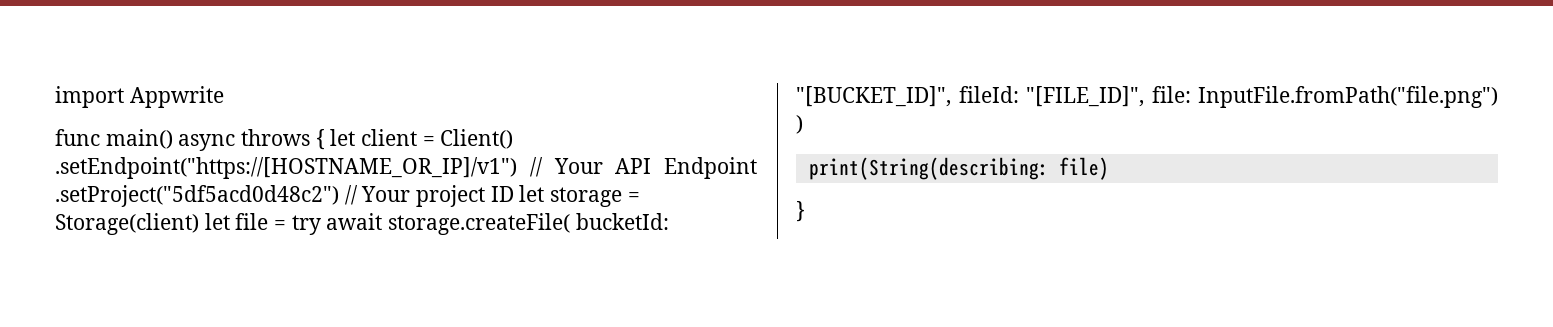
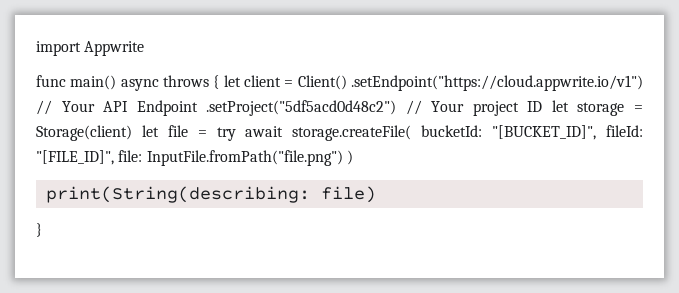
- func main() async throws { let client = Client() .setEndpoint("https://[HOSTNAME_OR_IP]/v1") // Your API Endpoint .setProject("5df5acd0d48c2") // Your project ID let storage = Storage(client) let file = try await storage.createFile( bucketId: "[BUCKET_ID]", fileId: "[FILE_ID]", file: InputFile.fromPath("file.png") )
+ func main() async throws { let client = Client() .setEndpoint("https://cloud.appwrite.io/v1") // Your API Endpoint .setProject("5df5acd0d48c2") // Your project ID let storage = Storage(client) let file = try await storage.createFile( bucketId: "[BUCKET_ID]", fileId: "[FILE_ID]", file: InputFile.fromPath("file.png") )

